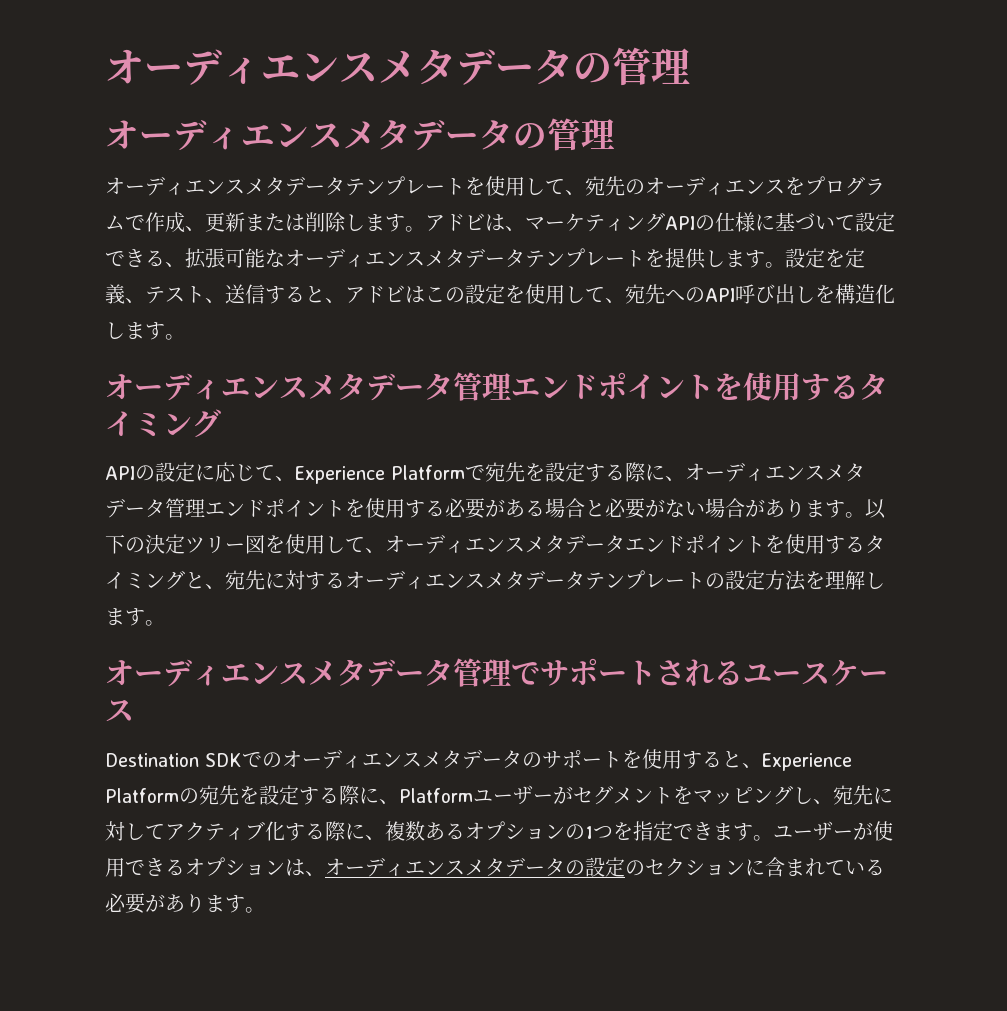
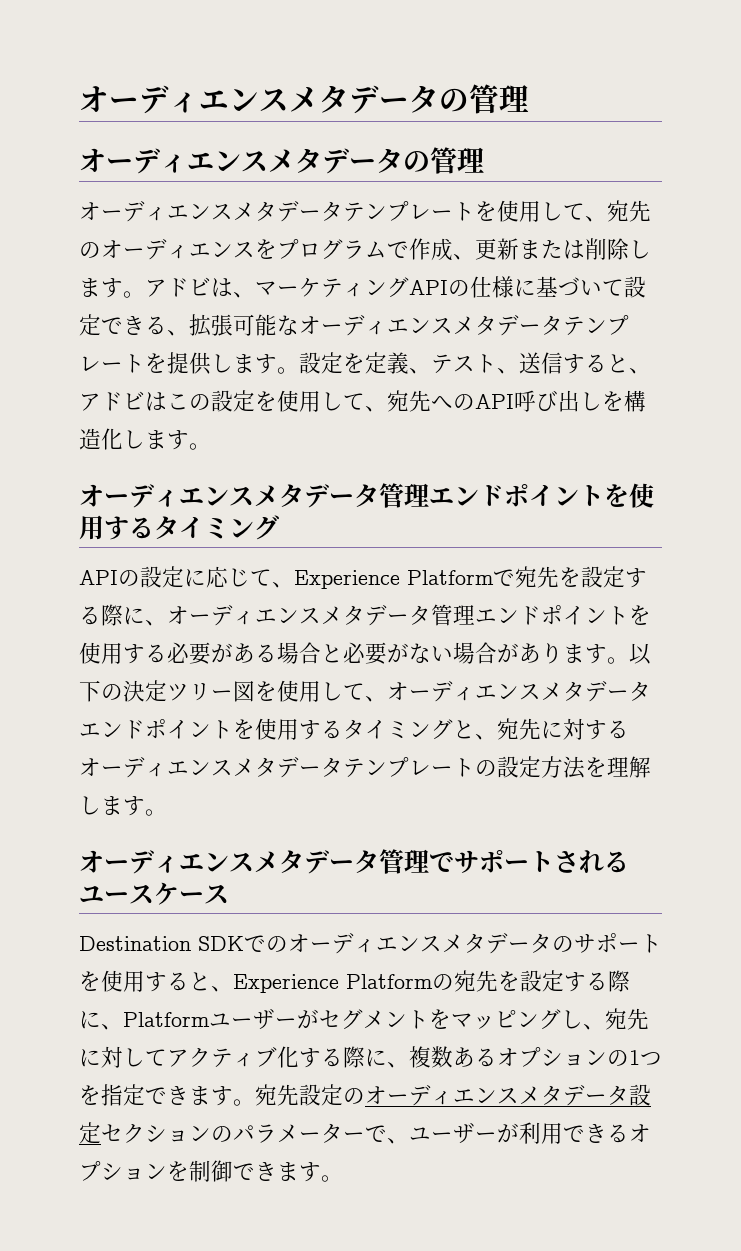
- ユーザーが使用できるオプションは、オーディエンスメタデータの設定のセクションに含まれている必要があります。
+ 宛先設定のオーディエンスメタデータ設定セクションのパラメーターで、ユーザーが利用できるオプションを制御できます。

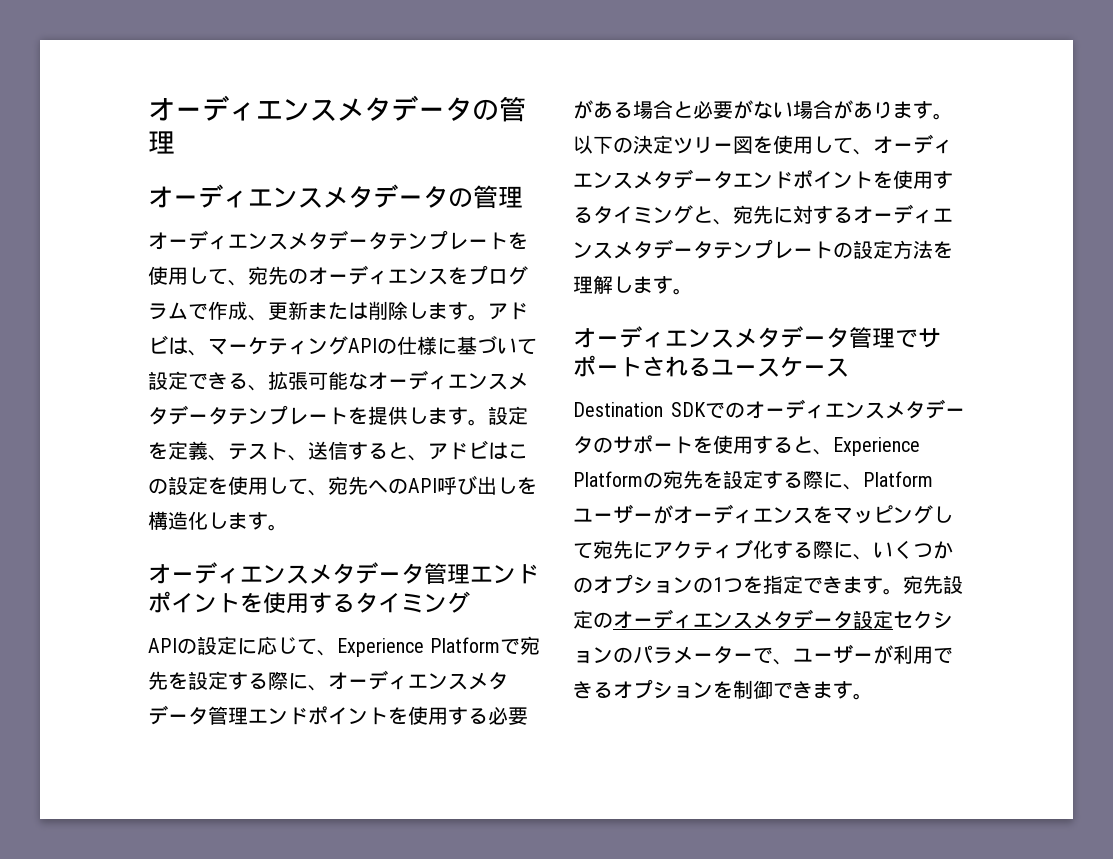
- Destination SDKでのオーディエンスメタデータのサポートを使用すると、Experience Platformの宛先を設定する際に、Platformユーザーがセグメントをマッピングし、宛先に対してアクティブ化する際に、複数あるオプションの1つを指定できます。
+ Destination SDKでのオーディエンスメタデータのサポートを使用すると、Experience Platformの宛先を設定する際に、Platformユーザーがオーディエンスをマッピングして宛先にアクティブ化する際に、いくつかのオプションの1つを指定できます。

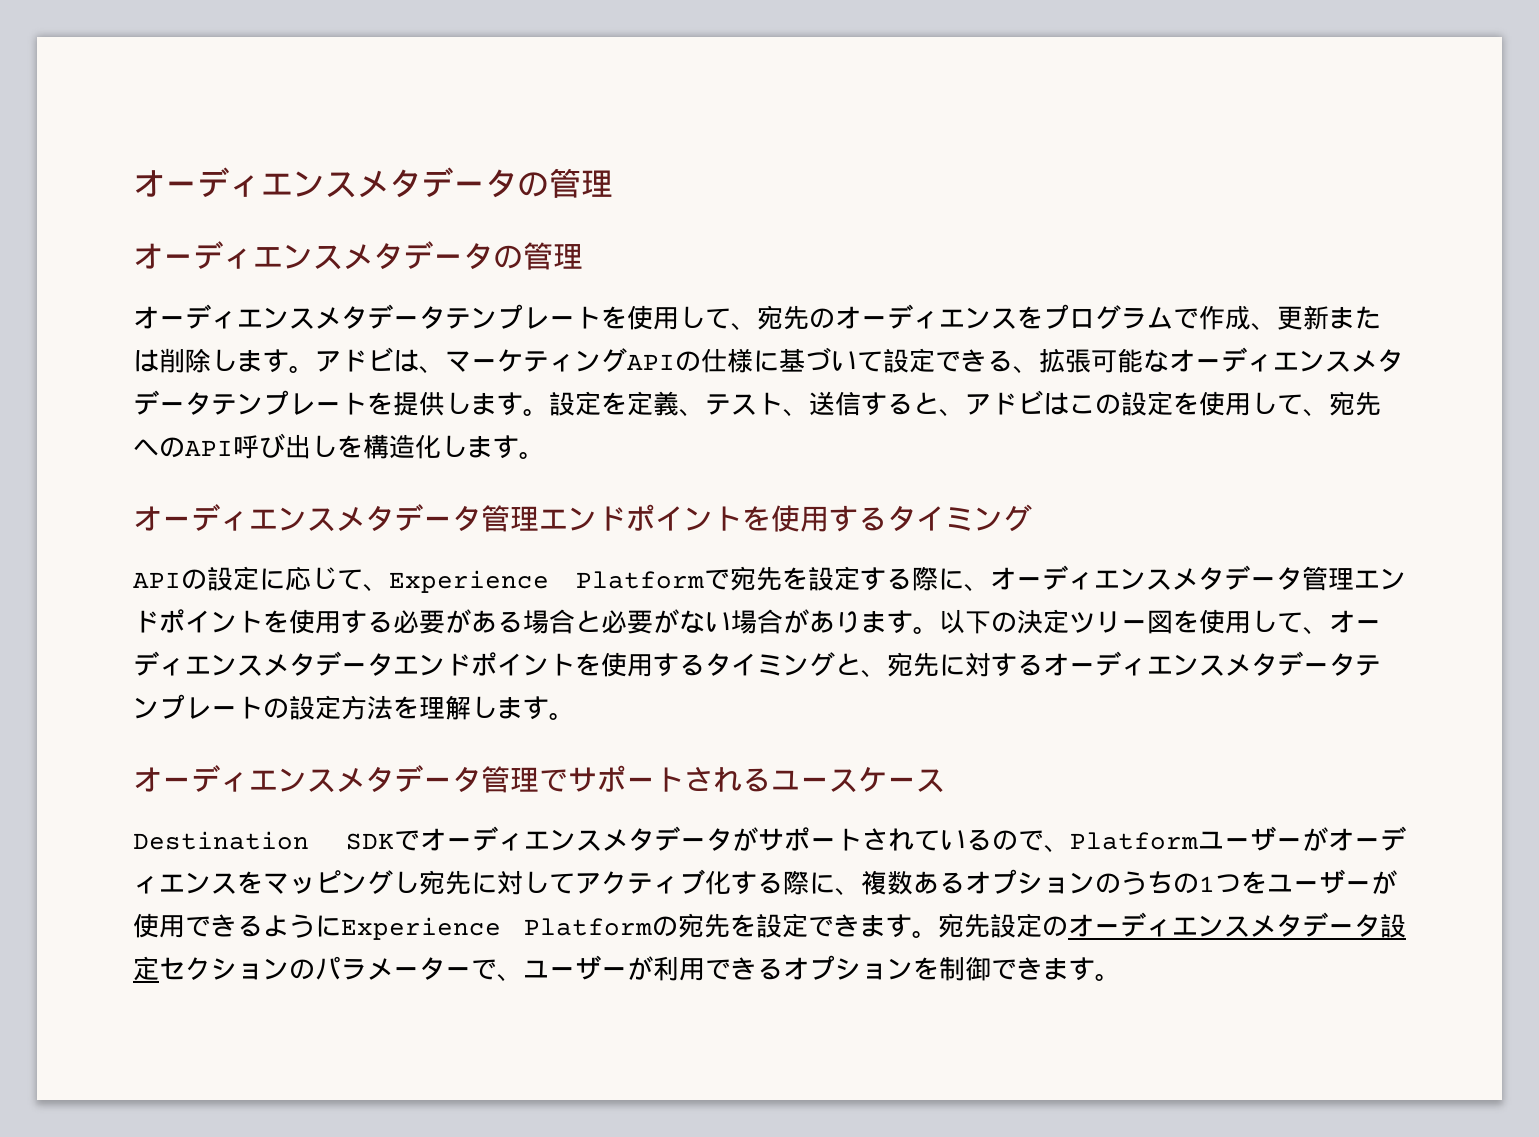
- Destination SDKでのオーディエンスメタデータのサポートを使用すると、Experience Platformの宛先を設定する際に、Platformユーザーがオーディエンスをマッピングして宛先にアクティブ化する際に、いくつかのオプションの1つを指定できます。
+ Destination SDKでオーディエンスメタデータがサポートされているので、Platformユーザーがオーディエンスをマッピングし宛先に対してアクティブ化する際に、複数あるオプションのうちの1つをユーザーが使用できるようにExperience Platformの宛先を設定できます。

